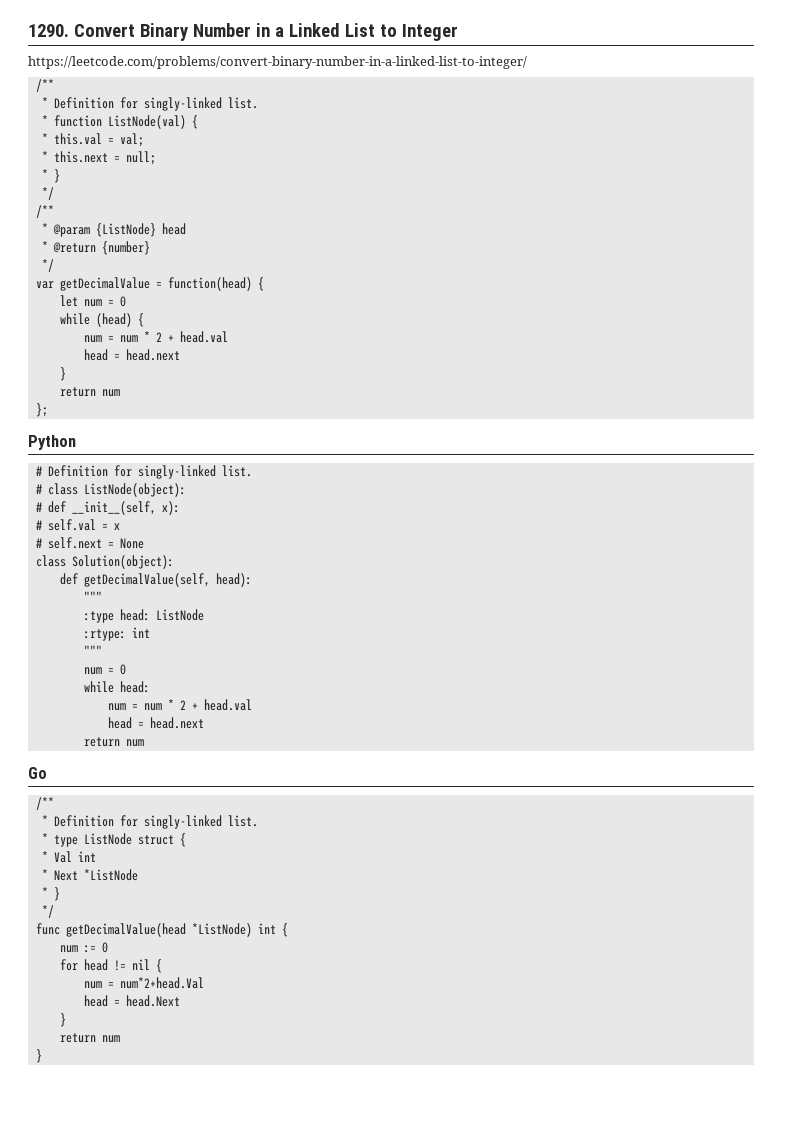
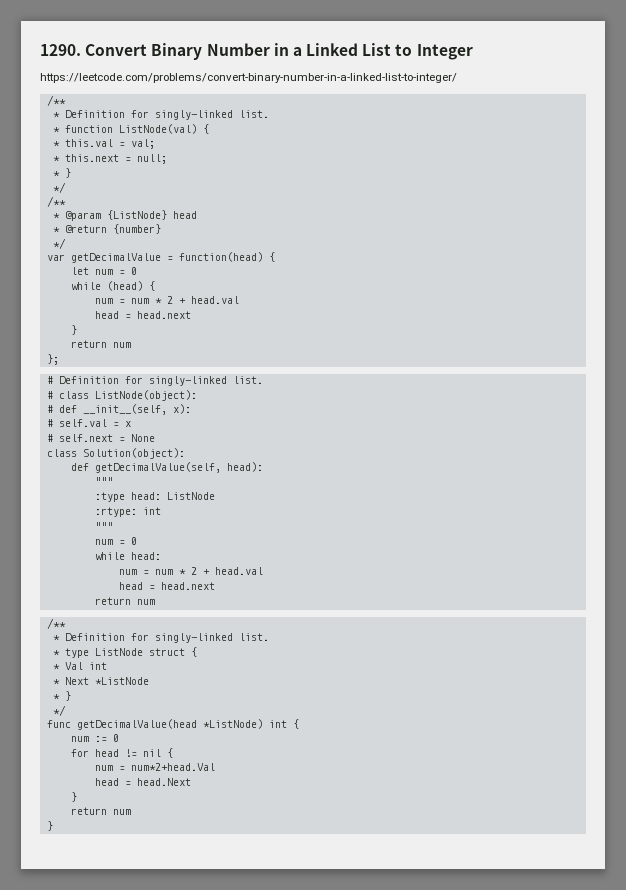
- Python
- Go

